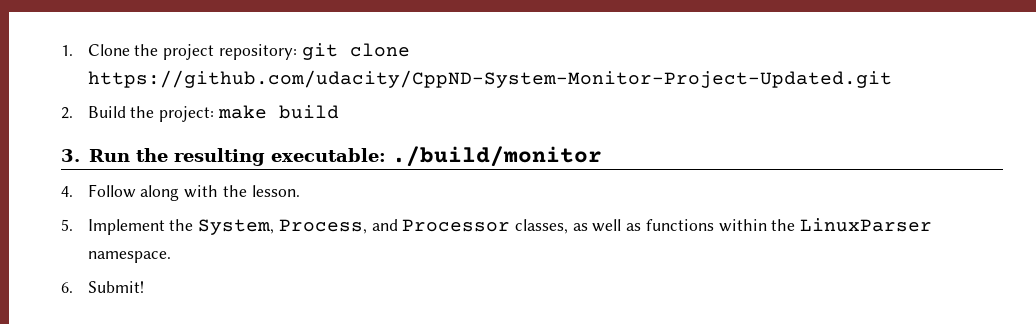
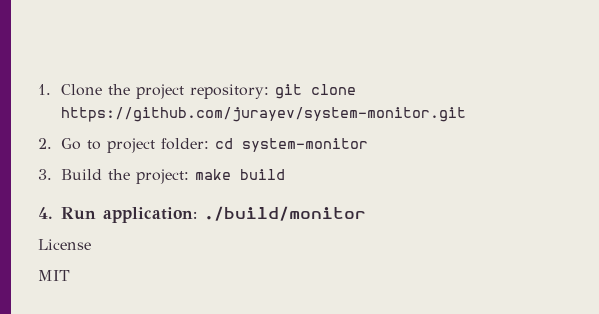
- 1. Clone the project repository: git clone https://github.com/udacity/CppND-System-Monitor-Project-Updated.git
- 2. Build the project: make build
+ 1. Clone the project repository: git clone https://github.com/jurayev/system-monitor.git
+ 2. Go to project folder: cd system-monitor
+ 3. Build the project: make build
- 3. Run the resulting executable: ./build/monitor
- 4. Follow along with the lesson.
- 5. Implement the System, Process, and Processor classes, as well as functions within the LinuxParser namespace.
- 6. Submit!
+ 4. Run application: ./build/monitor
+ License
+ MIT

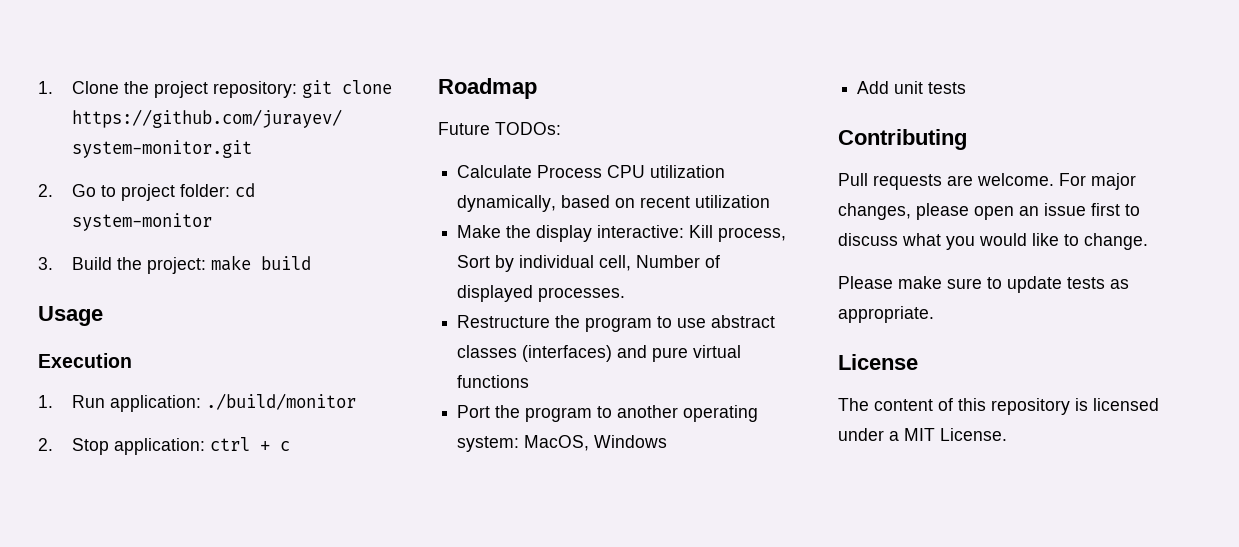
- 4. Run application: ./build/monitor
+ Usage
+ Execution
+ 1. Run application: ./build/monitor
+ 2. Stop application: ctrl + c
+ Roadmap
+ Future TODOs:
+ Calculate Process CPU utilization dynamically, based on recent utilization
+ Make the display interactive: Kill process, Sort by individual cell, Number of displayed processes.
+ Restructure the program to use abstract classes (interfaces) and pure virtual functions
+ Port the program to another operating system: MacOS, Windows
+ Add unit tests
+ Contributing
+ Pull requests are welcome. For major changes, please open an issue first to discuss what you would like to change.
+ Please make sure to update tests as appropriate.
  License
- MIT
+ The content of this repository is licensed under a MIT License.

